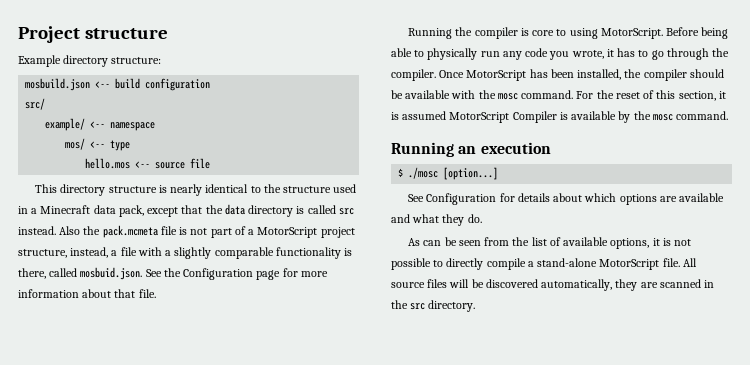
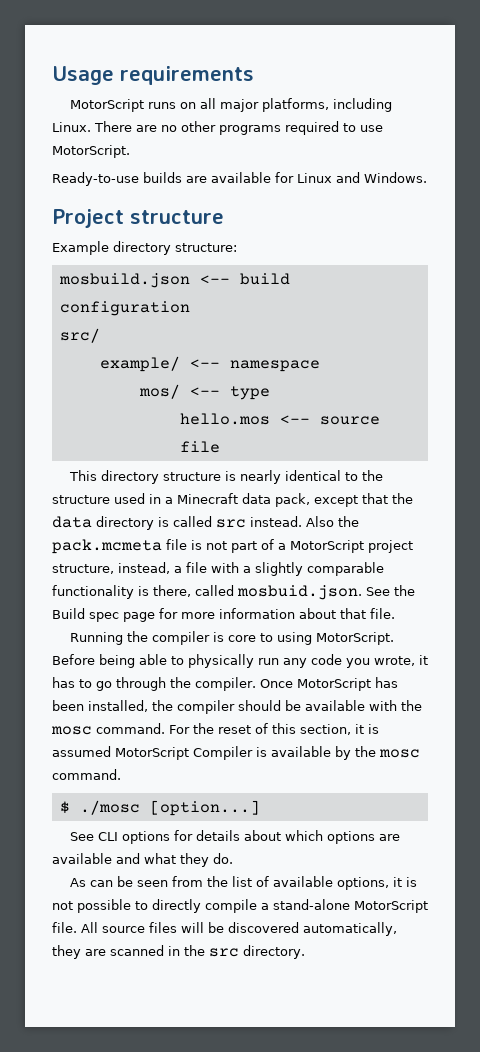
+ Usage requirements
+ MotorScript runs on all major platforms, including Linux. There are no other programs required to use MotorScript.
+ Ready-to-use builds are available for Linux and Windows.
- Also the pack.mcmeta file is not part of a MotorScript project structure, instead, a file with a slightly comparable functionality is there, called mosbuid.json. See the Configuration page for more information about that file.
+ Also the pack.mcmeta file is not part of a MotorScript project structure, instead, a file with a slightly comparable functionality is there, called mosbuid.json. See the Build spec page for more information about that file.
- Running an execution
- See Configuration for details about which options are available and what they do.
+ See CLI options for details about which options are available and what they do.

